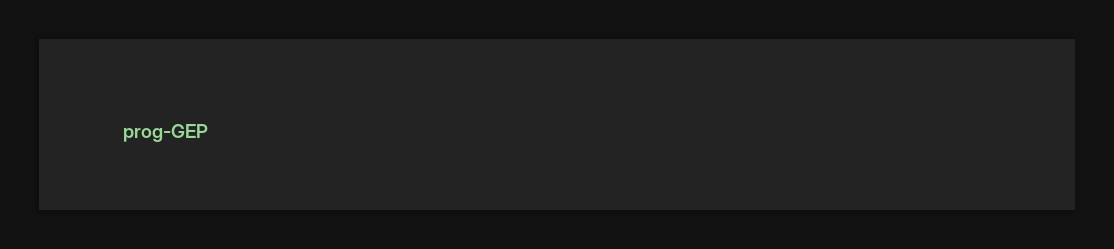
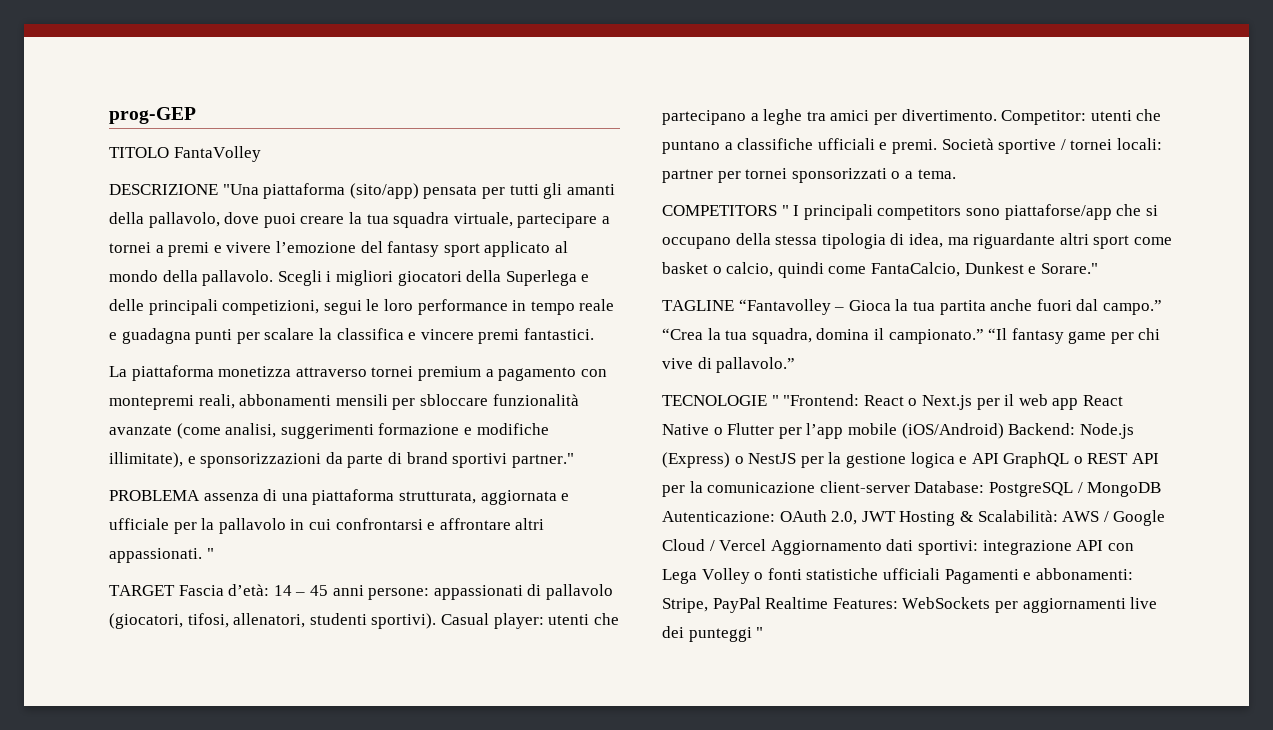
+ TITOLO FantaVolley
+ DESCRIZIONE "Una piattaforma (sito/app) pensata per tutti gli amanti della pallavolo, dove puoi creare la tua squadra virtuale, partecipare a tornei a premi e vivere l’emozione del fantasy sport applicato al mondo della pallavolo. Scegli i migliori giocatori della Superlega e delle principali competizioni, segui le loro performance in tempo reale e guadagna punti per scalare la classifica e vincere premi fantastici.
+ La piattaforma monetizza attraverso tornei premium a pagamento con montepremi reali, abbonamenti mensili per sbloccare funzionalità avanzate (come analisi, suggerimenti formazione e modifiche illimitate), e sponsorizzazioni da parte di brand sportivi partner."
+ PROBLEMA assenza di una piattaforma strutturata, aggiornata e ufficiale per la pallavolo in cui confrontarsi e affrontare altri appassionati. "
+ TARGET Fascia d’età: 14 – 45 anni persone: appassionati di pallavolo (giocatori, tifosi, allenatori, studenti sportivi). Casual player: utenti che partecipano a leghe tra amici per divertimento. Competitor: utenti che puntano a classifiche ufficiali e premi. Società sportive / tornei locali: partner per tornei sponsorizzati o a tema.
+ COMPETITORS " I principali competitors sono piattaforse/app che si occupano della stessa tipologia di idea, ma riguardante altri sport come basket o calcio, quindi come FantaCalcio, Dunkest e Sorare."
+ TAGLINE “Fantavolley – Gioca la tua partita anche fuori dal campo.” “Crea la tua squadra, domina il campionato.” “Il fantasy game per chi vive di pallavolo.”
+ TECNOLOGIE " "Frontend: React o Next.js per il web app React Native o Flutter per l’app mobile (iOS/Android) Backend: Node.js (Express) o NestJS per la gestione logica e API GraphQL o REST API per la comunicazione client-server Database: PostgreSQL / MongoDB Autenticazione: OAuth 2.0, JWT Hosting & Scalabilità: AWS / Google Cloud / Vercel Aggiornamento dati sportivi: integrazione API con Lega Volley o fonti statistiche ufficiali Pagamenti e abbonamenti: Stripe, PayPal Realtime Features: WebSockets per aggiornamenti live dei punteggi "

